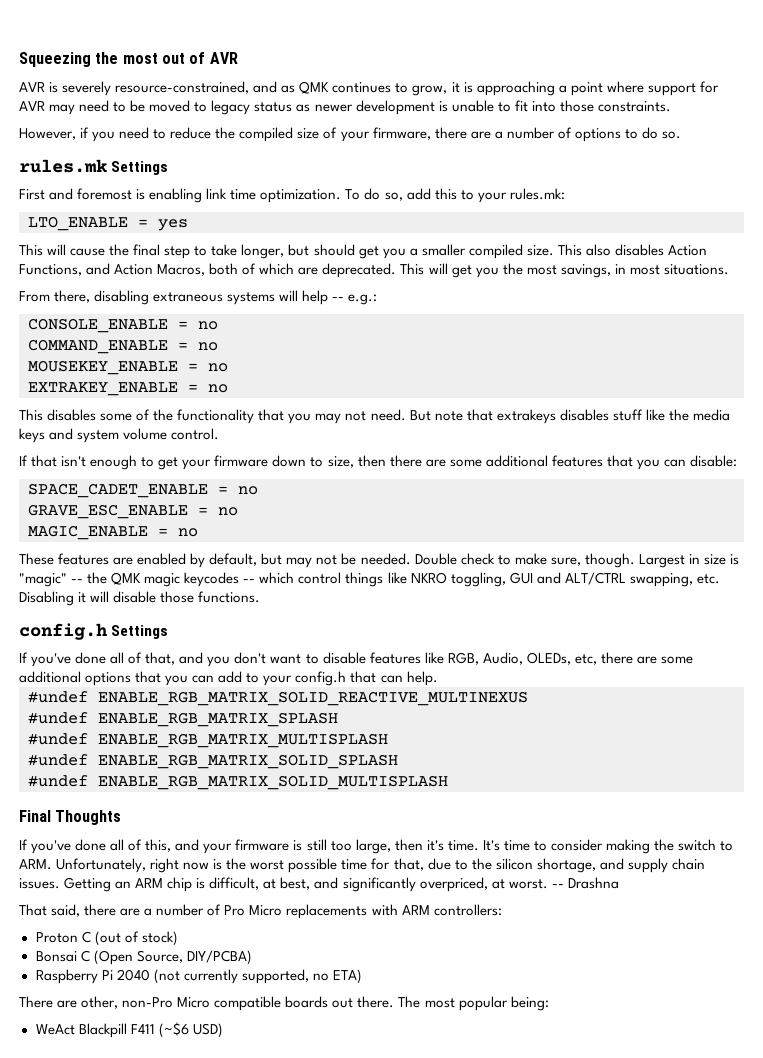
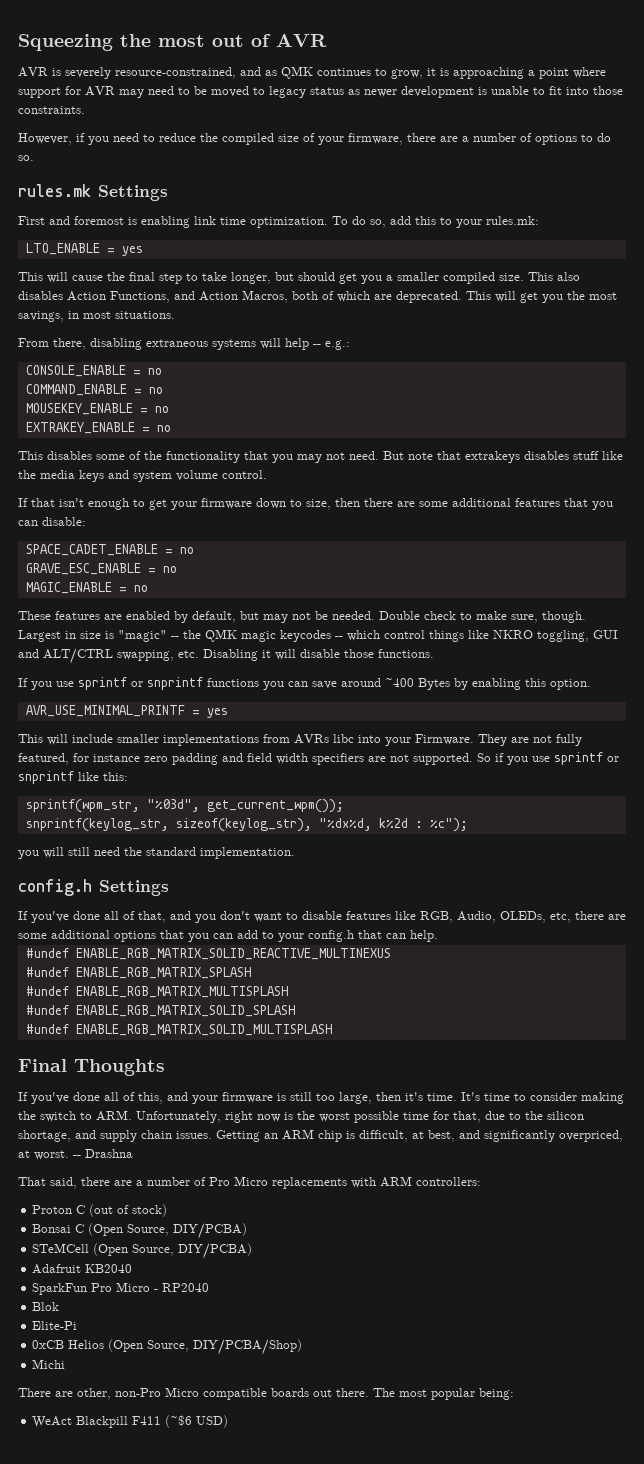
+ If you use sprintf or snprintf functions you can save around ~400 Bytes by enabling this option.
+ AVR_USE_MINIMAL_PRINTF = yes
+ This will include smaller implementations from AVRs libc into your Firmware. They are not fully featured, for instance zero padding and field width specifiers are not supported. So if you use sprintf or snprintf like this:
+ sprintf(wpm_str, "%03d", get_current_wpm());
+ snprintf(keylog_str, sizeof(keylog_str), "%dx%d, k%2d : %c");
+ you will still need the standard implementation.
- Raspberry Pi 2040 (not currently supported, no ETA)
+ STeMCell (Open Source, DIY/PCBA)
+ Adafruit KB2040
+ SparkFun Pro Micro - RP2040
+ Blok
+ Elite-Pi
+ 0xCB Helios (Open Source, DIY/PCBA/Shop)
+ Michi

